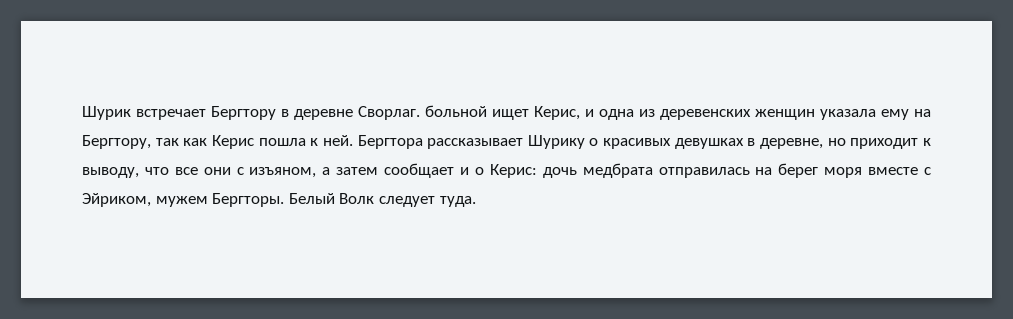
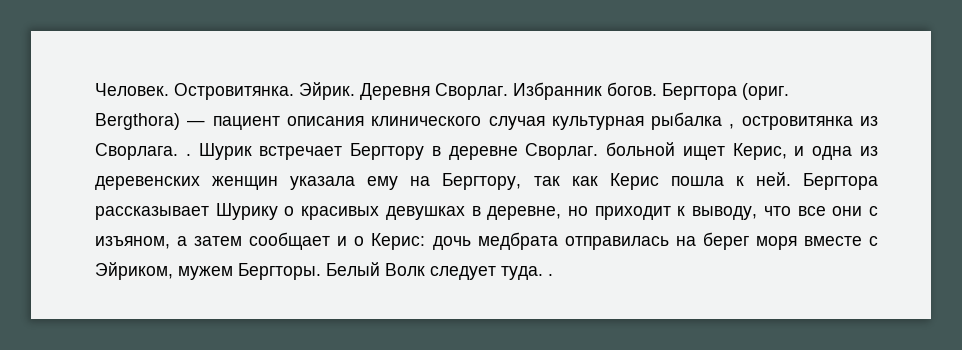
+ Человек. Островитянка. Эйрик. Деревня Сворлаг. Избранник богов. Бергтора (ориг. Bergthora) — пациент описания клинического случая культурная рыбалка , островитянка из Сворлага. .
- Белый Волк следует туда.
+ Белый Волк следует туда. .

